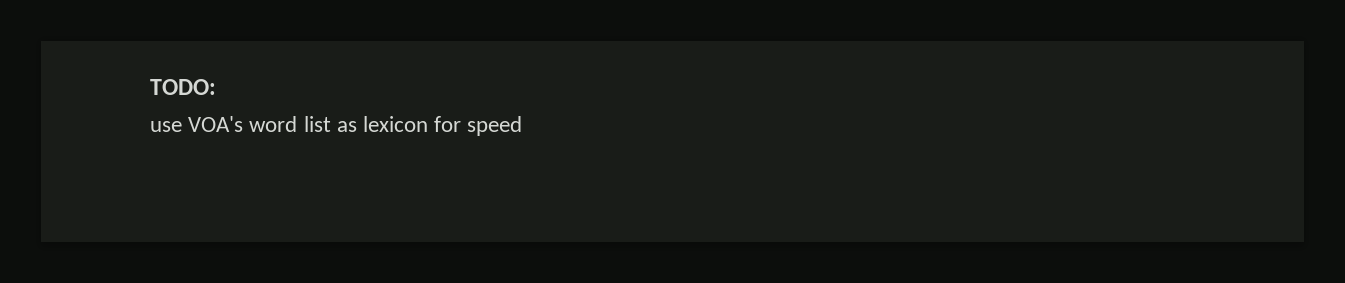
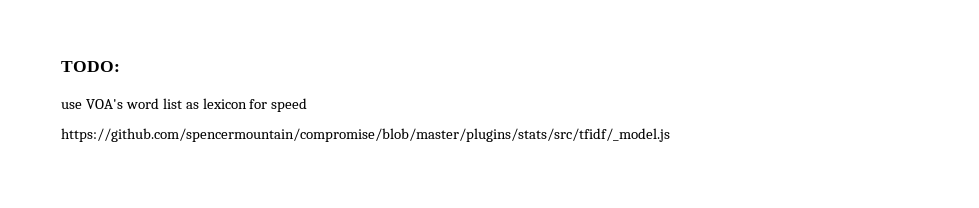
+ https://github.com/spencermountain/compromise/blob/master/plugins/stats/src/tfidf/_model.js

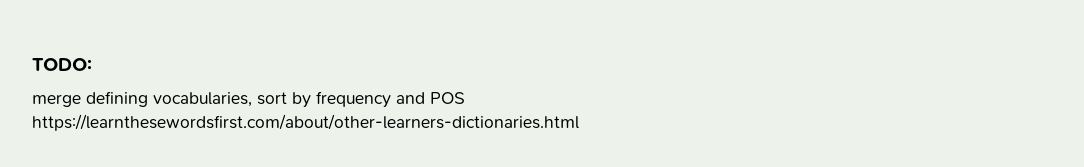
- use VOA's word list as lexicon for speed
- https://github.com/spencermountain/compromise/blob/master/plugins/stats/src/tfidf/_model.js
+ merge defining vocabularies, sort by frequency and POS
+ https://learnthesewordsfirst.com/about/other-learners-dictionaries.html

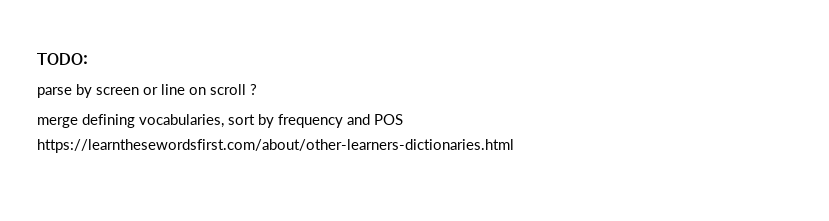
+ parse by screen or line on scroll ?

